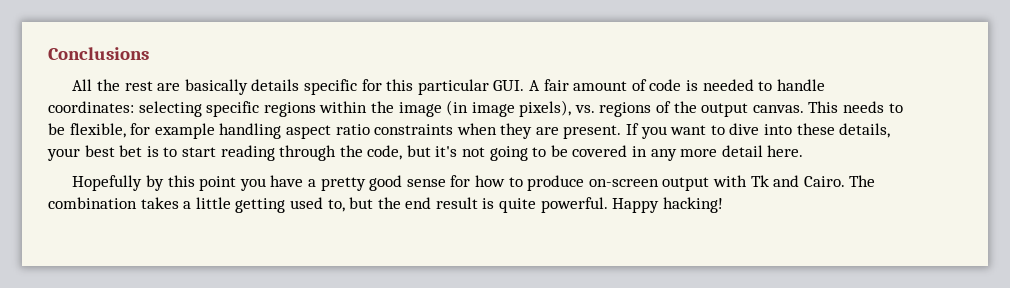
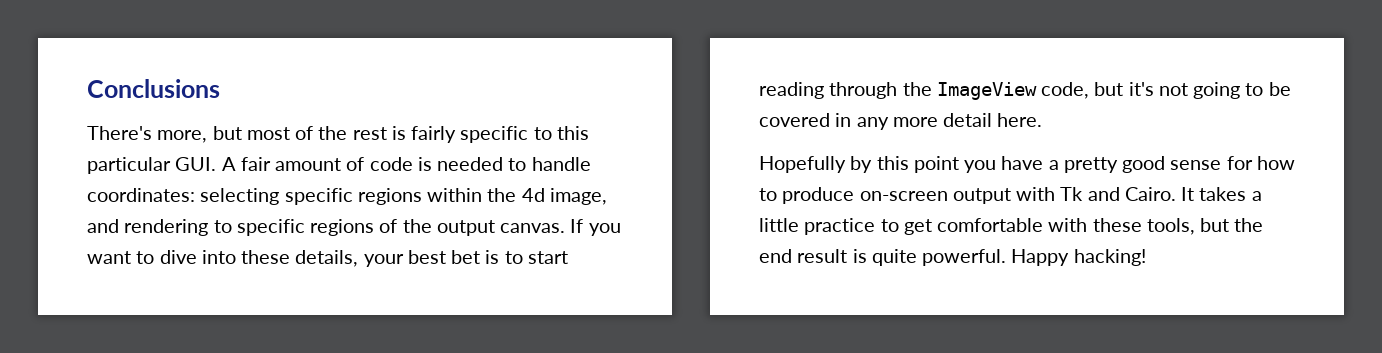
- All the rest are basically details specific for this particular GUI. A fair amount of code is needed to handle coordinates: selecting specific regions within the image (in image pixels), vs. regions of the output canvas.
+ There's more, but most of the rest is fairly specific to this particular GUI. A fair amount of code is needed to handle coordinates: selecting specific regions within the 4d image, and rendering to specific regions of the output canvas.
- This needs to be flexible, for example handling aspect ratio constraints when they are present.
- If you want to dive into these details, your best bet is to start reading through the code, but it's not going to be covered in any more detail here.
+ If you want to dive into these details, your best bet is to start reading through the ImageView code, but it's not going to be covered in any more detail here.
- The combination takes a little getting used to, but the end result is quite powerful.
+ It takes a little practice to get comfortable with these tools, but the end result is quite powerful.

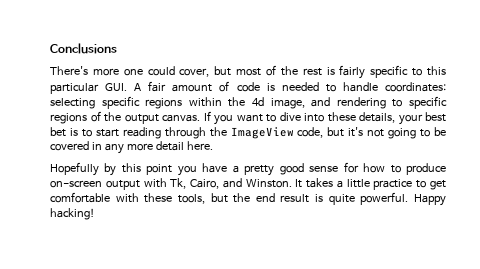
- There's more, but most of the rest is fairly specific to this particular GUI. A fair amount of code is needed to handle coordinates: selecting specific regions within the 4d image, and rendering to specific regions of the output canvas.
+ There's more one could cover, but most of the rest is fairly specific to this particular GUI. A fair amount of code is needed to handle coordinates: selecting specific regions within the 4d image, and rendering to specific regions of the output canvas.
- Hopefully by this point you have a pretty good sense for how to produce on-screen output with Tk and Cairo.
+ Hopefully by this point you have a pretty good sense for how to produce on-screen output with Tk, Cairo, and Winston.

